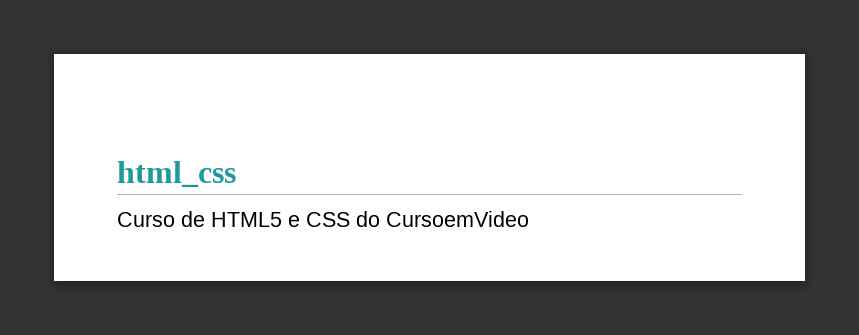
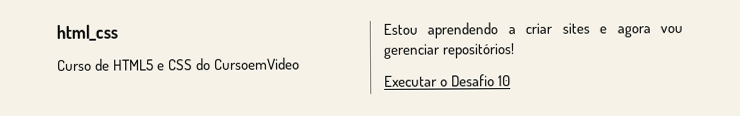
+ Estou aprendendo a criar sites e agora vou gerenciar repositórios!
+ Executar o Desafio 10

